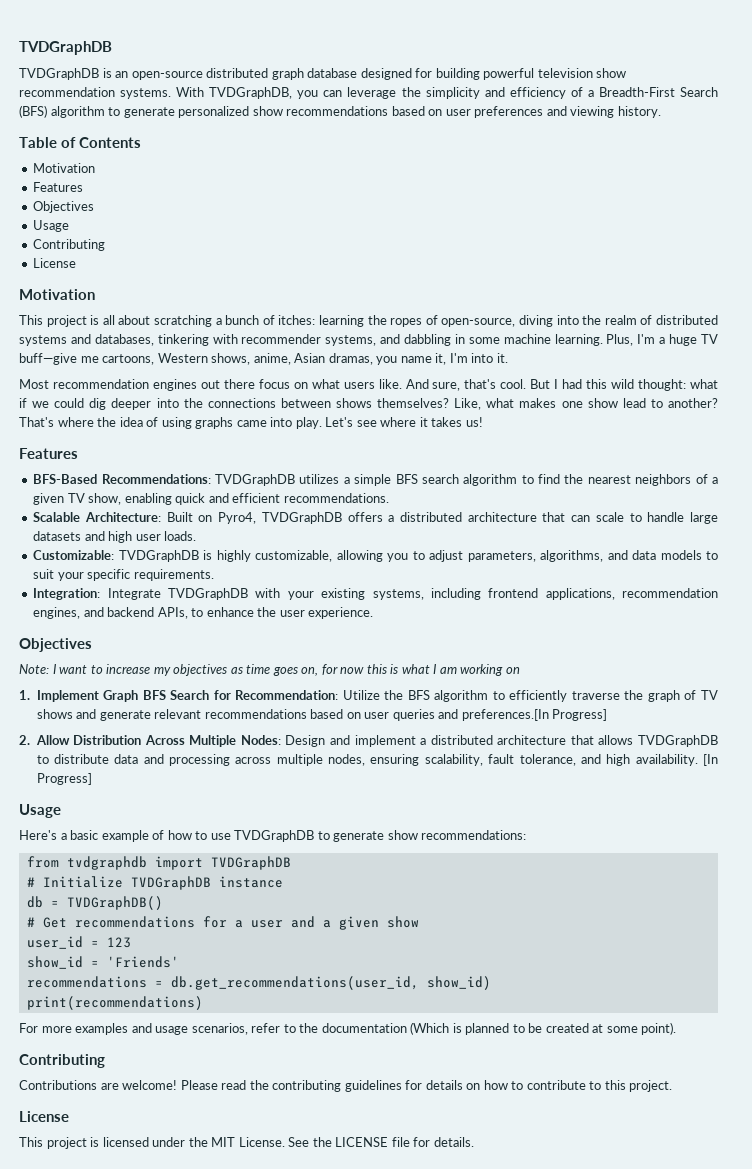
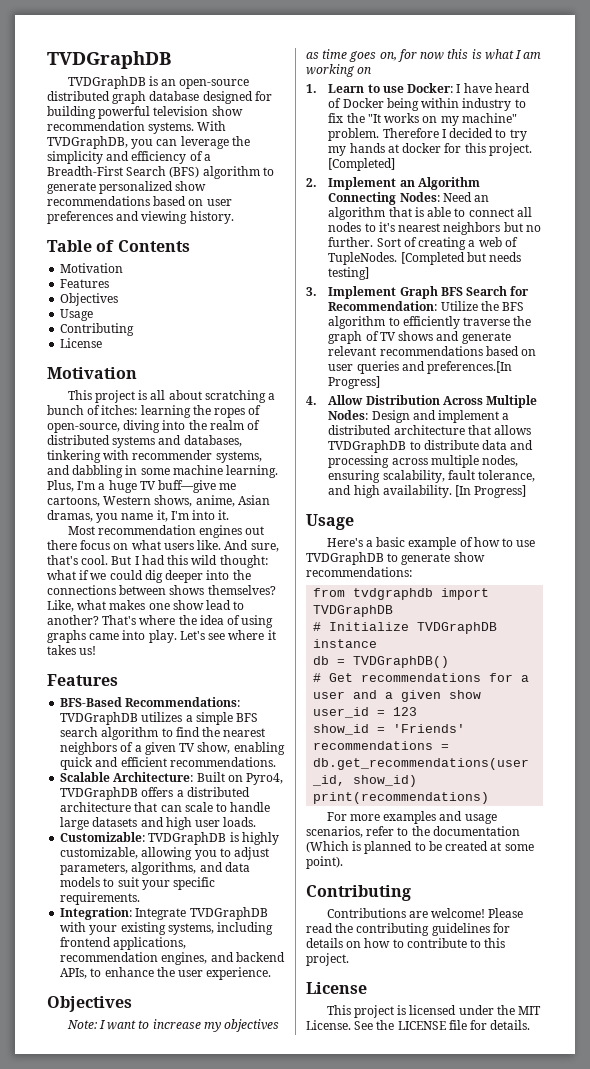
- 1. Implement Graph BFS Search for Recommendation: Utilize the BFS algorithm to efficiently traverse the graph of TV shows and generate relevant recommendations based on user queries and preferences.[In Progress]
+ 1. Learn to use Docker: I have heard of Docker being within industry to fix the "It works on my machine" problem. Therefore I decided to try my hands at docker for this project. [Completed]
+ 2. Implement an Algorithm Connecting Nodes: Need an algorithm that is able to connect all nodes to it's nearest neighbors but no further. Sort of creating a web of TupleNodes. [Completed but needs testing]
+ 3. Implement Graph BFS Search for Recommendation: Utilize the BFS algorithm to efficiently traverse the graph of TV shows and generate relevant recommendations based on user queries and preferences.[In Progress]
- 2. Allow Distribution Across Multiple Nodes: Design and implement a distributed architecture that allows TVDGraphDB to distribute data and processing across multiple nodes, ensuring scalability, fault tolerance, and high availability.
+ 4. Allow Distribution Across Multiple Nodes: Design and implement a distributed architecture that allows TVDGraphDB to distribute data and processing across multiple nodes, ensuring scalability, fault tolerance, and high availability.

